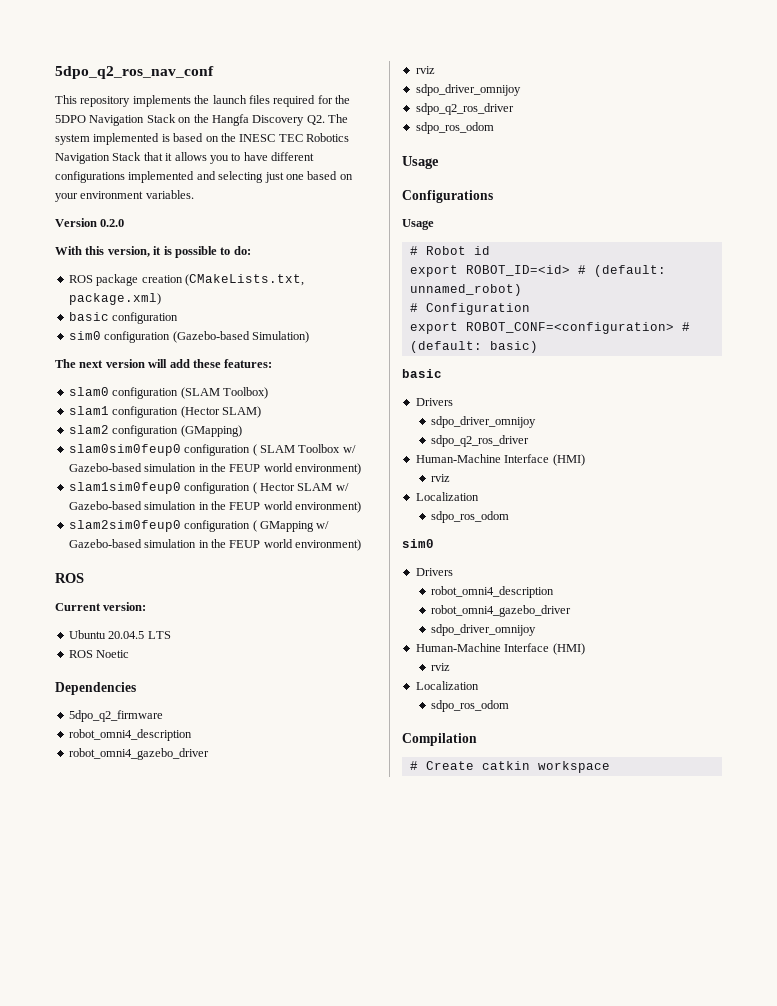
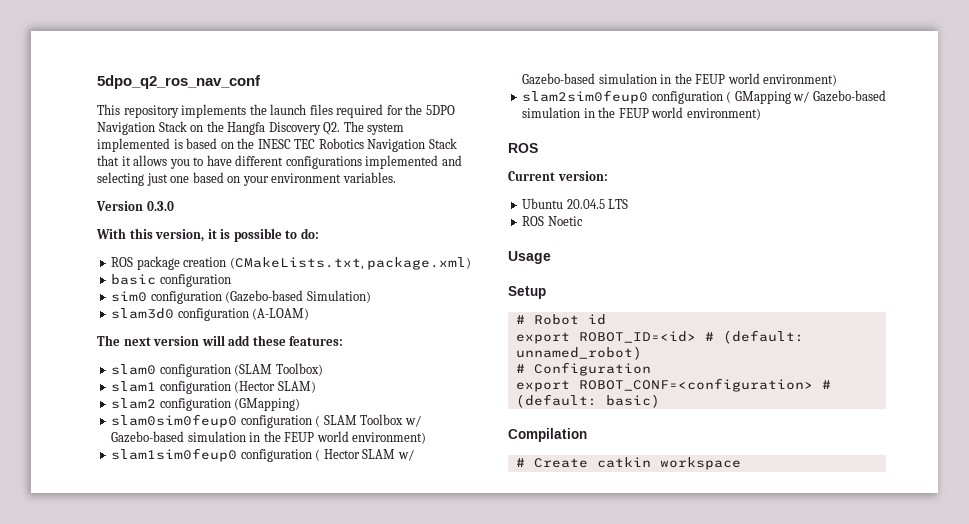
- Version 0.2.0
+ Version 0.3.0
+ slam3d0 configuration (A-LOAM)
- Dependencies
- 5dpo_q2_firmware
- robot_omni4_description
- robot_omni4_gazebo_driver
- rviz
- sdpo_driver_omnijoy
- sdpo_q2_ros_driver
- sdpo_ros_odom
  Usage
- Configurations
- Usage
+ Setup
  export ROBOT_CONF=<configuration> # (default: basic)
- basic
- Drivers
- sdpo_driver_omnijoy
- sdpo_q2_ros_driver
- Human-Machine Interface (HMI)
- rviz
- Localization
- sdpo_ros_odom
- sim0
- Drivers
- robot_omni4_description
- robot_omni4_gazebo_driver
- sdpo_driver_omnijoy
- Human-Machine Interface (HMI)
- rviz
- Localization
- sdpo_ros_odom

